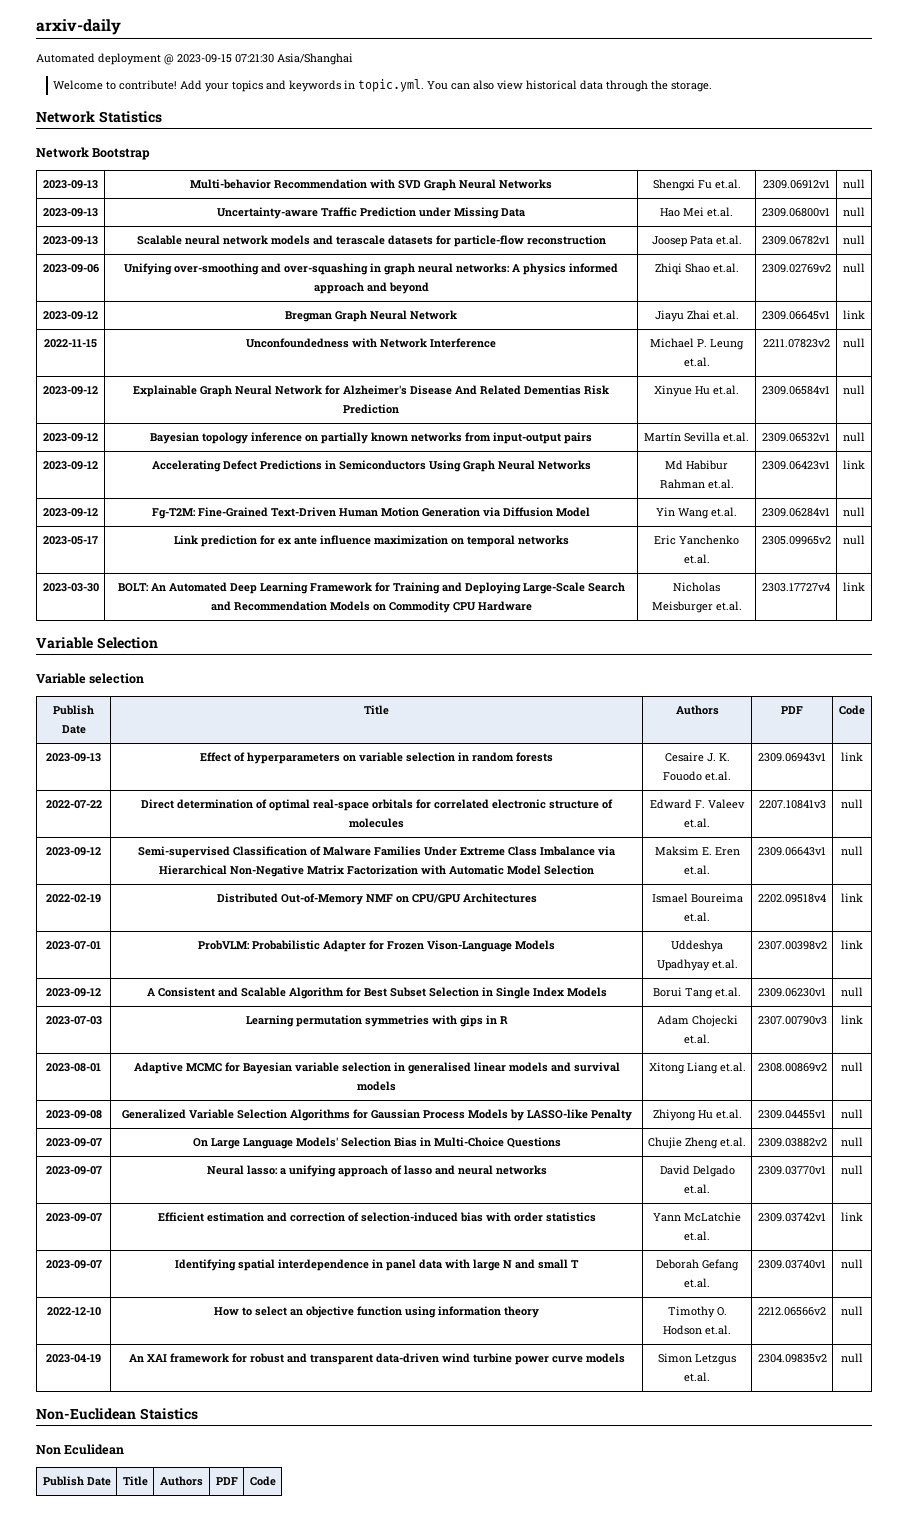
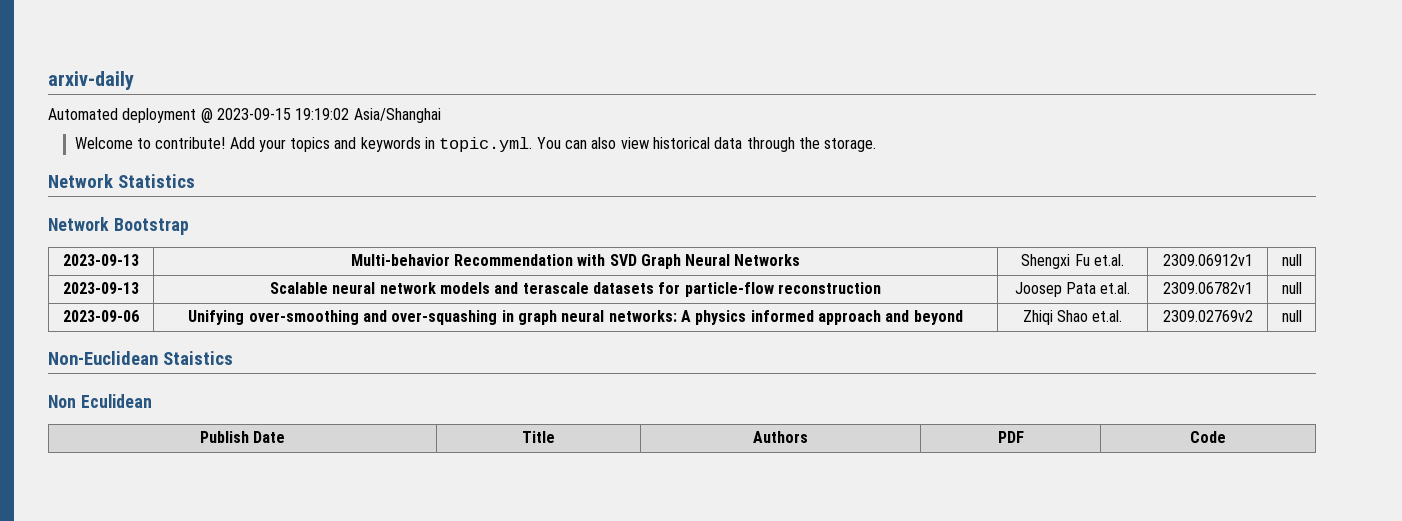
- Automated deployment @ 2023-09-15 07:21:30 Asia/Shanghai
+ Automated deployment @ 2023-09-15 19:19:02 Asia/Shanghai
- 2023-09-13 | Uncertainty-aware Traffic Prediction under Missing Data | Hao Mei et.al. | 2309.06800v1 | null
- 2023-09-12 | Bregman Graph Neural Network | Jiayu Zhai et.al. | 2309.06645v1 | link
- 2022-11-15 | Unconfoundedness with Network Interference | Michael P. Leung et.al. | 2211.07823v2 | null
- 2023-09-12 | Explainable Graph Neural Network for Alzheimer's Disease And Related Dementias Risk Prediction | Xinyue Hu et.al. | 2309.06584v1 | null
- 2023-09-12 | Bayesian topology inference on partially known networks from input-output pairs | Martín Sevilla et.al. | 2309.06532v1 | null
- 2023-09-12 | Accelerating Defect Predictions in Semiconductors Using Graph Neural Networks | Md Habibur Rahman et.al. | 2309.06423v1 | link
- 2023-09-12 | Fg-T2M: Fine-Grained Text-Driven Human Motion Generation via Diffusion Model | Yin Wang et.al. | 2309.06284v1 | null
- 2023-05-17 | Link prediction for ex ante influence maximization on temporal networks | Eric Yanchenko et.al. | 2305.09965v2 | null
- 2023-03-30 | BOLT: An Automated Deep Learning Framework for Training and Deploying Large-Scale Search and Recommendation Models on Commodity CPU Hardware | Nicholas Meisburger et.al. | 2303.17727v4 | link
- Variable Selection
- Variable selection
- Publish Date | Title | Authors | PDF | Code
- 2023-09-13 | Effect of hyperparameters on variable selection in random forests | Cesaire J. K. Fouodo et.al. | 2309.06943v1 | link
- 2022-07-22 | Direct determination of optimal real-space orbitals for correlated electronic structure of molecules | Edward F. Valeev et.al. | 2207.10841v3 | null
- 2023-09-12 | Semi-supervised Classification of Malware Families Under Extreme Class Imbalance via Hierarchical Non-Negative Matrix Factorization with Automatic Model Selection | Maksim E. Eren et.al. | 2309.06643v1 | null
- 2022-02-19 | Distributed Out-of-Memory NMF on CPU/GPU Architectures | Ismael Boureima et.al. | 2202.09518v4 | link
- 2023-07-01 | ProbVLM: Probabilistic Adapter for Frozen Vison-Language Models | Uddeshya Upadhyay et.al. | 2307.00398v2 | link
- 2023-09-12 | A Consistent and Scalable Algorithm for Best Subset Selection in Single Index Models | Borui Tang et.al. | 2309.06230v1 | null
- 2023-07-03 | Learning permutation symmetries with gips in R | Adam Chojecki et.al. | 2307.00790v3 | link
- 2023-08-01 | Adaptive MCMC for Bayesian variable selection in generalised linear models and survival models | Xitong Liang et.al. | 2308.00869v2 | null
- 2023-09-08 | Generalized Variable Selection Algorithms for Gaussian Process Models by LASSO-like Penalty | Zhiyong Hu et.al. | 2309.04455v1 | null
- 2023-09-07 | On Large Language Models' Selection Bias in Multi-Choice Questions | Chujie Zheng et.al. | 2309.03882v2 | null
- 2023-09-07 | Neural lasso: a unifying approach of lasso and neural networks | David Delgado et.al. | 2309.03770v1 | null
- 2023-09-07 | Efficient estimation and correction of selection-induced bias with order statistics | Yann McLatchie et.al. | 2309.03742v1 | link
- 2023-09-07 | Identifying spatial interdependence in panel data with large N and small T | Deborah Gefang et.al. | 2309.03740v1 | null
- 2022-12-10 | How to select an objective function using information theory | Timothy O. Hodson et.al. | 2212.06566v2 | null
- 2023-04-19 | An XAI framework for robust and transparent data-driven wind turbine power curve models | Simon Letzgus et.al. | 2304.09835v2 | null

